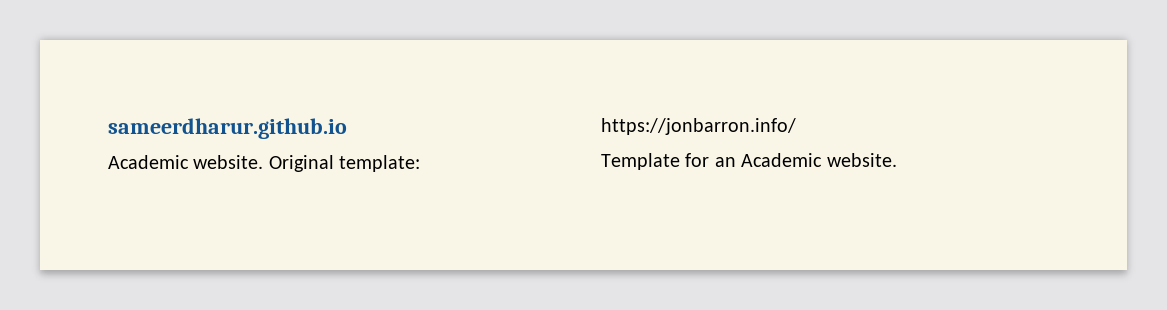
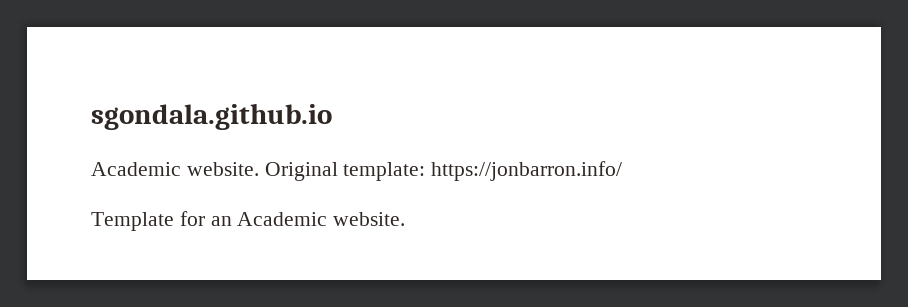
- sameerdharur.github.io
+ sgondala.github.io

